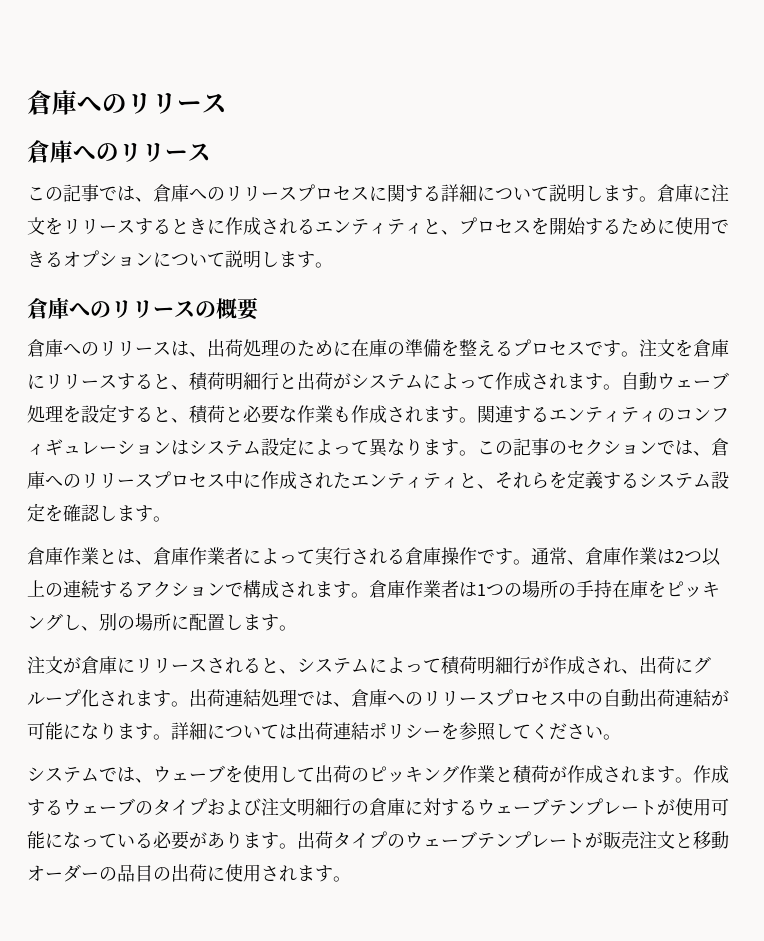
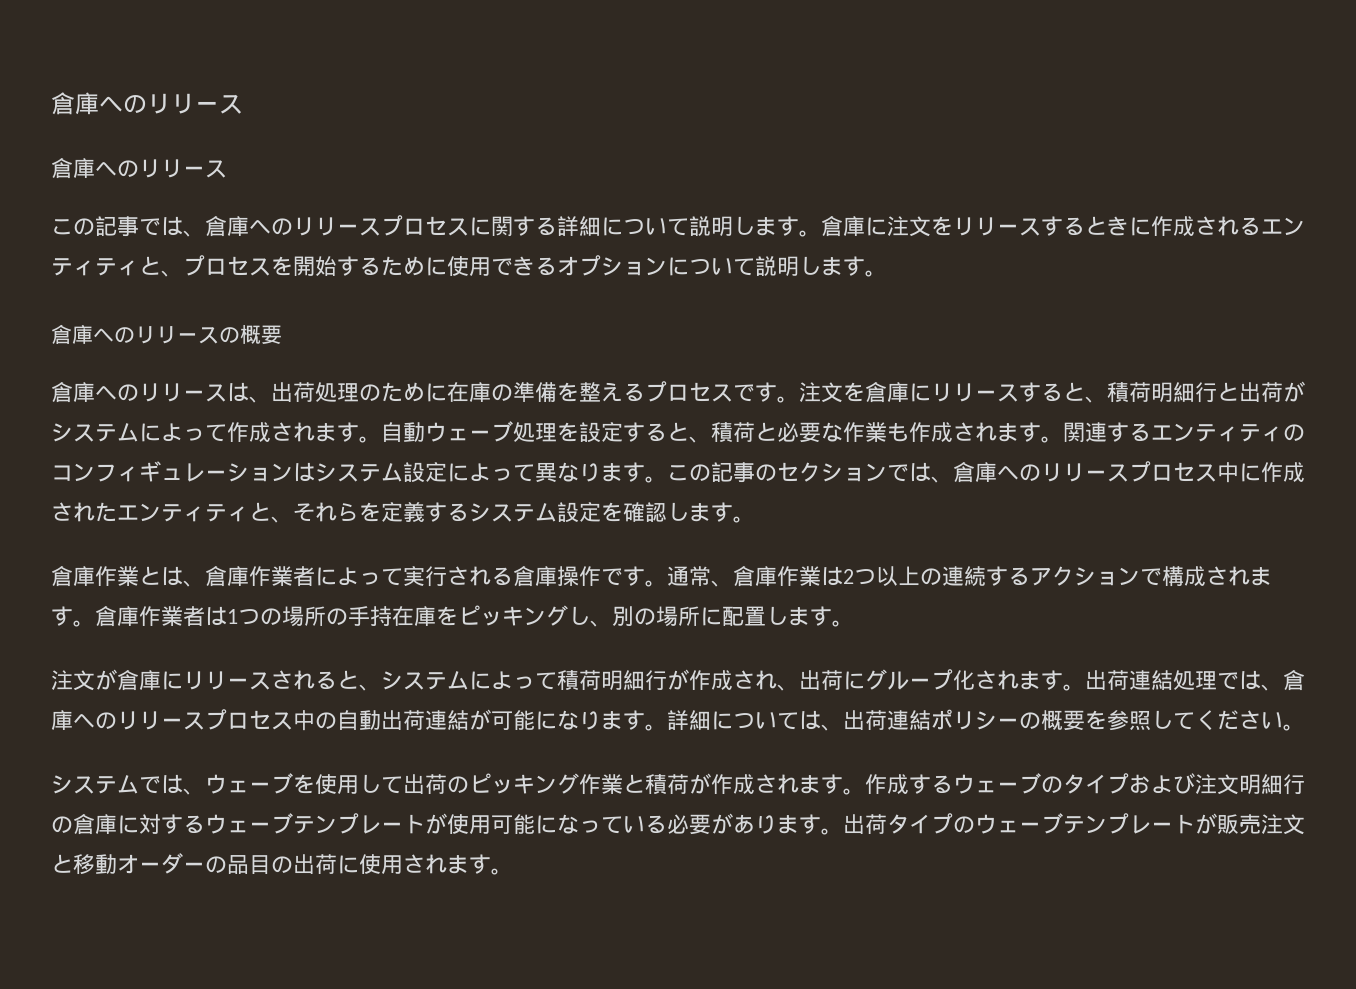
- 詳細については出荷連結ポリシーを参照してください。
+ 詳細については、出荷連結ポリシーの概要を参照してください。

